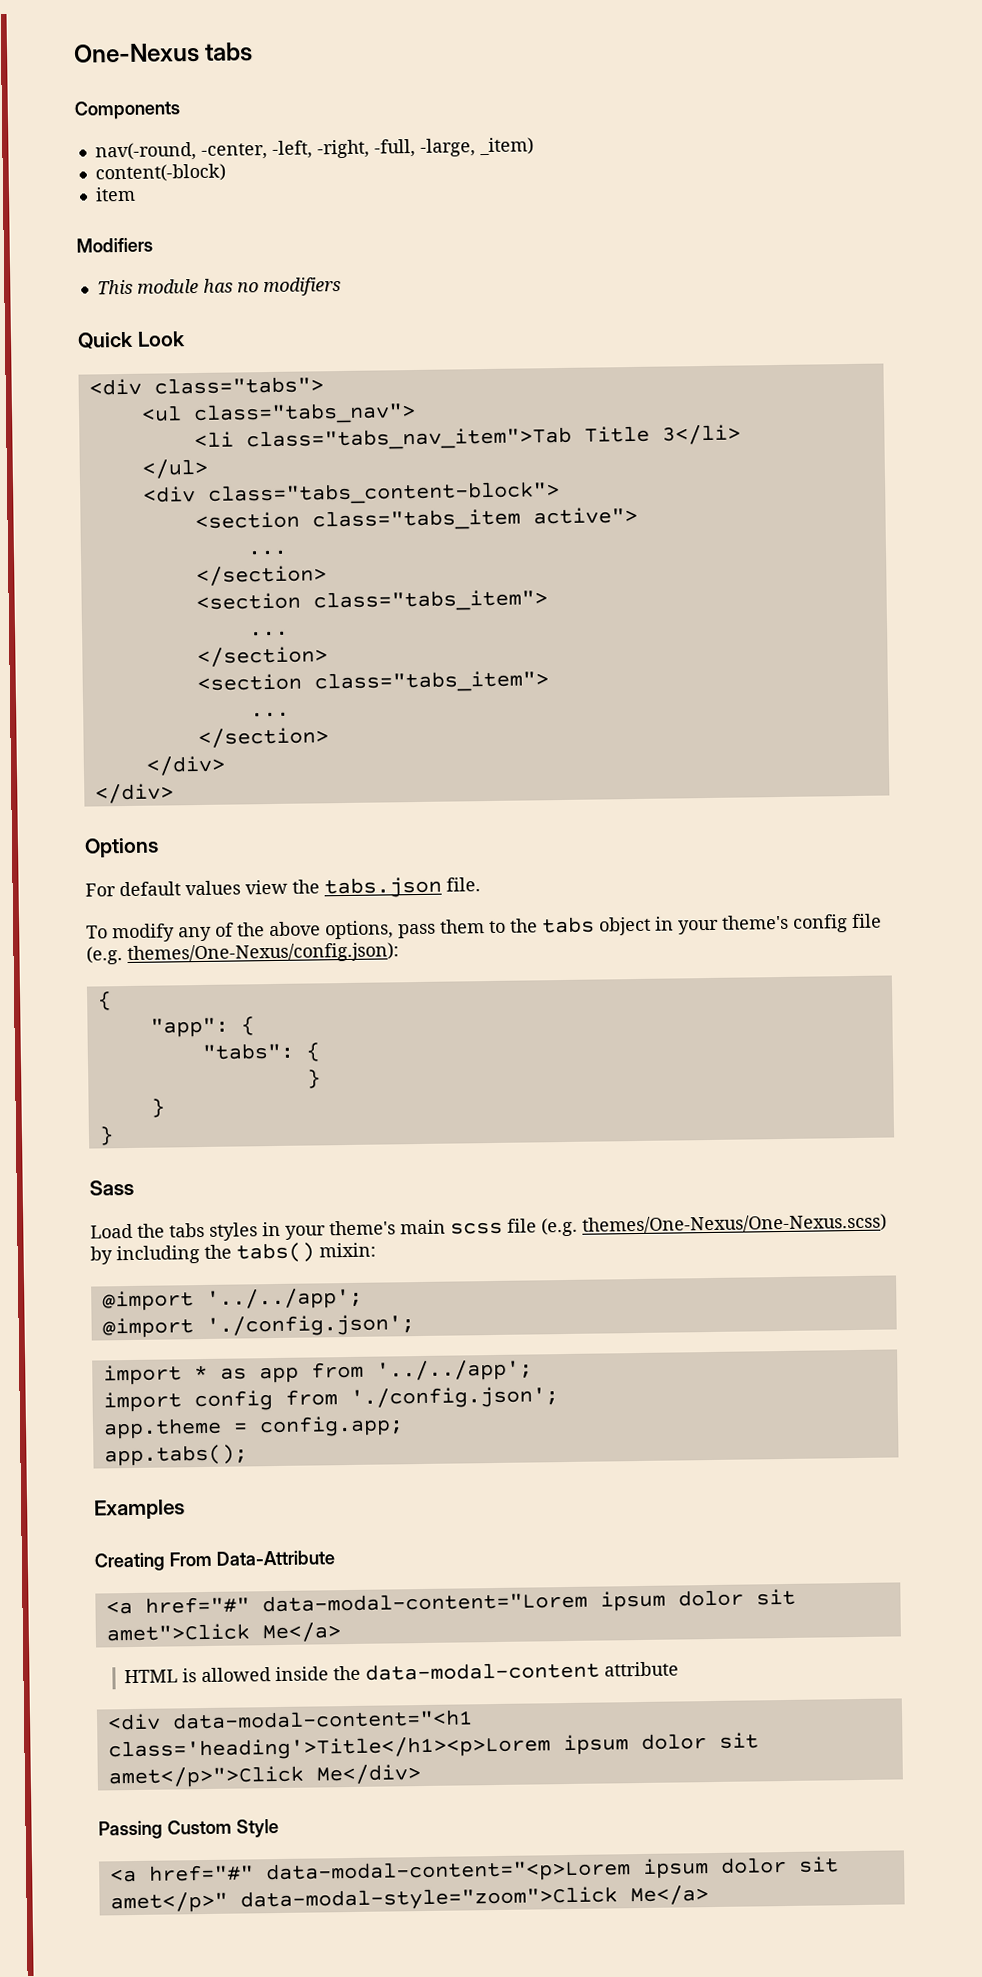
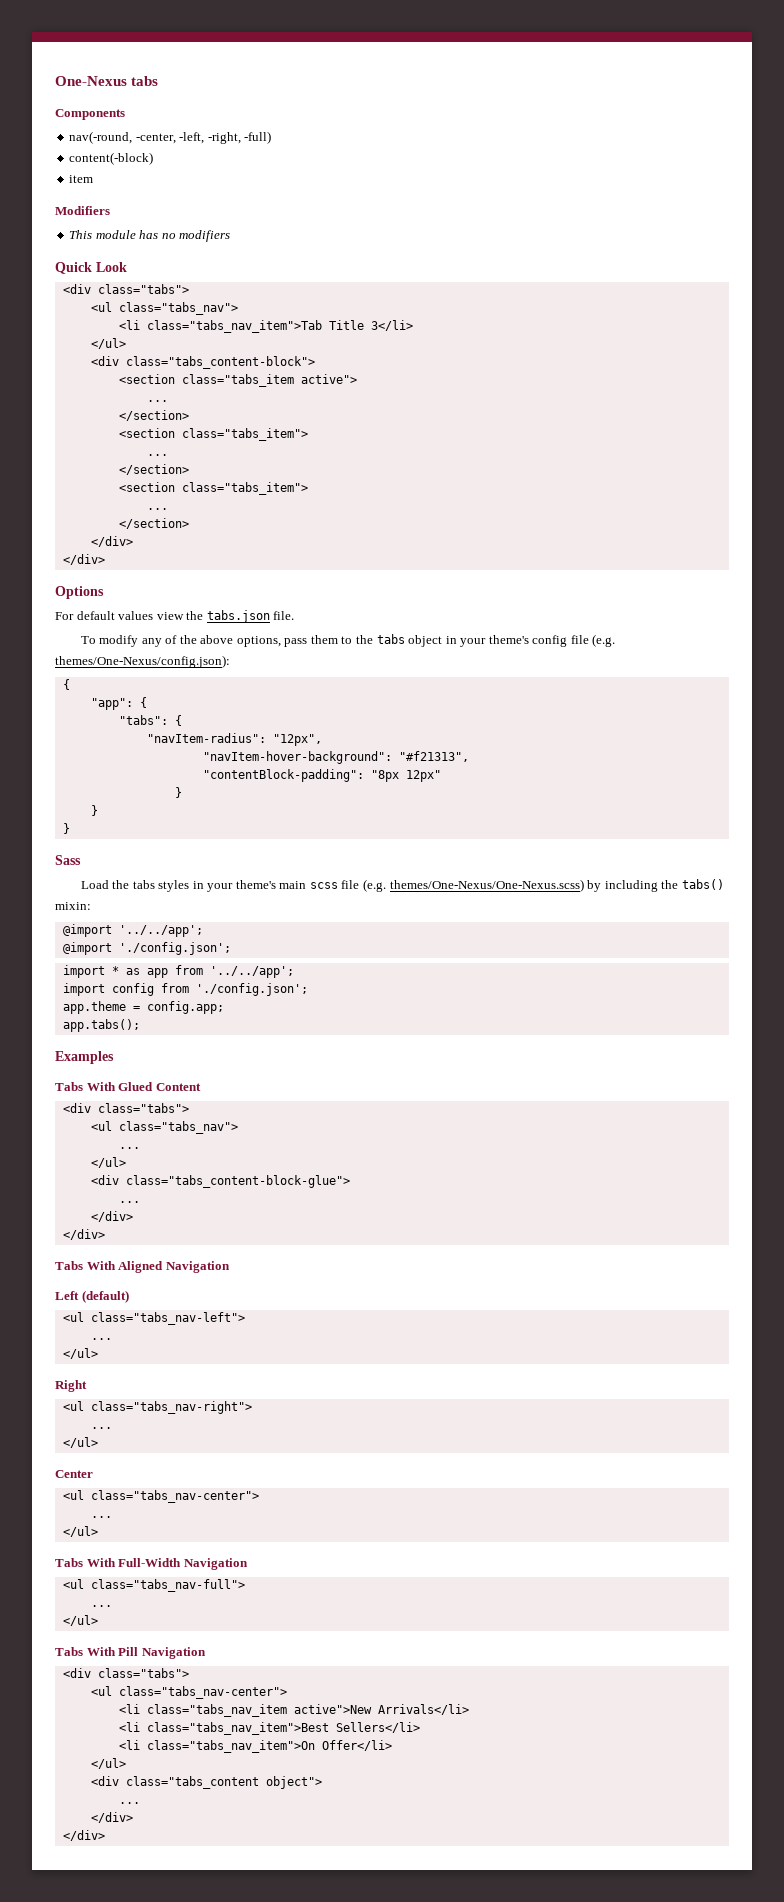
- nav(-round, -center, -left, -right, -full, -large, _item)
+ nav(-round, -center, -left, -right, -full)
+ "navItem-radius": "12px",
+ "navItem-hover-background": "#f21313",
+ "contentBlock-padding": "8px 12px"
- Creating From Data-Attribute
- <a href="#" data-modal-content="Lorem ipsum dolor sit amet">Click Me</a>
- HTML is allowed inside the data-modal-content attribute
- <div data-modal-content="<h1 class='heading'>Title</h1><p>Lorem ipsum dolor sit amet</p>">Click Me</div>
- Passing Custom Style
- <a href="#" data-modal-content="<p>Lorem ipsum dolor sit amet</p>" data-modal-style="zoom">Click Me</a>
+ Tabs With Glued Content
+ <div class="tabs">
+ <ul class="tabs_nav">
+ ...
+ </ul>
+ <div class="tabs_content-block-glue">
+ ...
+ </div>
+ </div>
+ Tabs With Aligned Navigation
+ Left (default)
+ <ul class="tabs_nav-left">
+ ...
+ </ul>
+ Right
+ <ul class="tabs_nav-right">
+ ...
+ </ul>
+ Center
+ <ul class="tabs_nav-center">
+ ...
+ </ul>
+ Tabs With Full-Width Navigation
+ <ul class="tabs_nav-full">
+ ...
+ </ul>
+ Tabs With Pill Navigation
+ <div class="tabs">
+ <ul class="tabs_nav-center">
+ <li class="tabs_nav_item active">New Arrivals</li>
+ <li class="tabs_nav_item">Best Sellers</li>
+ <li class="tabs_nav_item">On Offer</li>
+ </ul>
+ <div class="tabs_content object">
+ ...
+ </div>
+ </div>

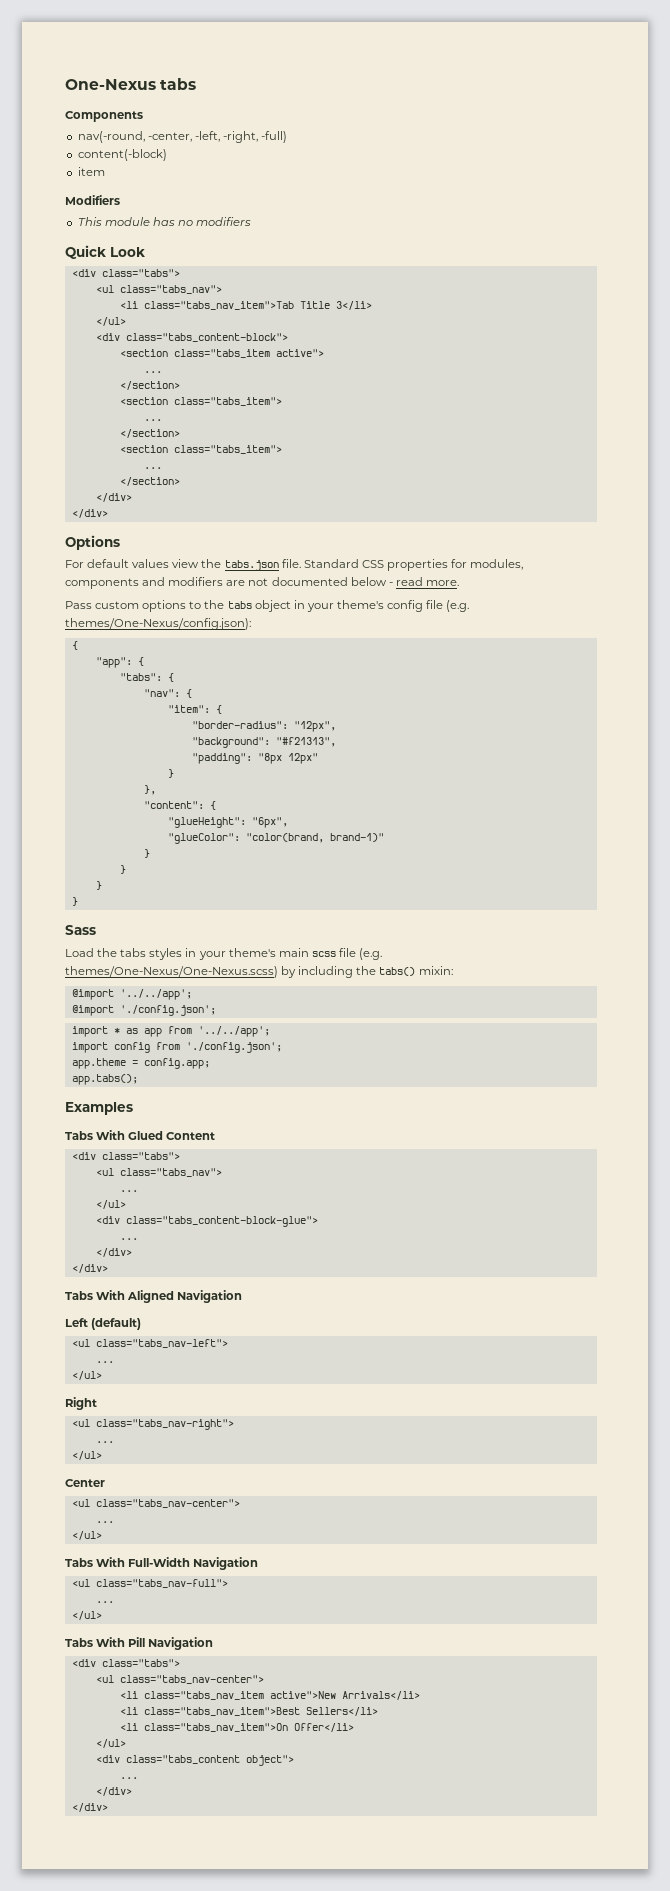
- For default values view the tabs.json file.
- To modify any of the above options, pass them to the tabs object in your theme's config file (e.g. themes/One-Nexus/config.json):
+ For default values view the tabs.json file. Standard CSS properties for modules, components and modifiers are not documented below - read more.
+ Pass custom options to the tabs object in your theme's config file (e.g. themes/One-Nexus/config.json):
- "navItem-radius": "12px",
+ "nav": {
+ "item": {
+ "border-radius": "12px",
- "navItem-hover-background": "#f21313",
+ "background": "#f21313",
- "contentBlock-padding": "8px 12px"
+ "padding": "8px 12px"
+ },
+ "content": {
+ "glueHeight": "6px",
+ "glueColor": "color(brand, brand-1)"
+ }
+ }

